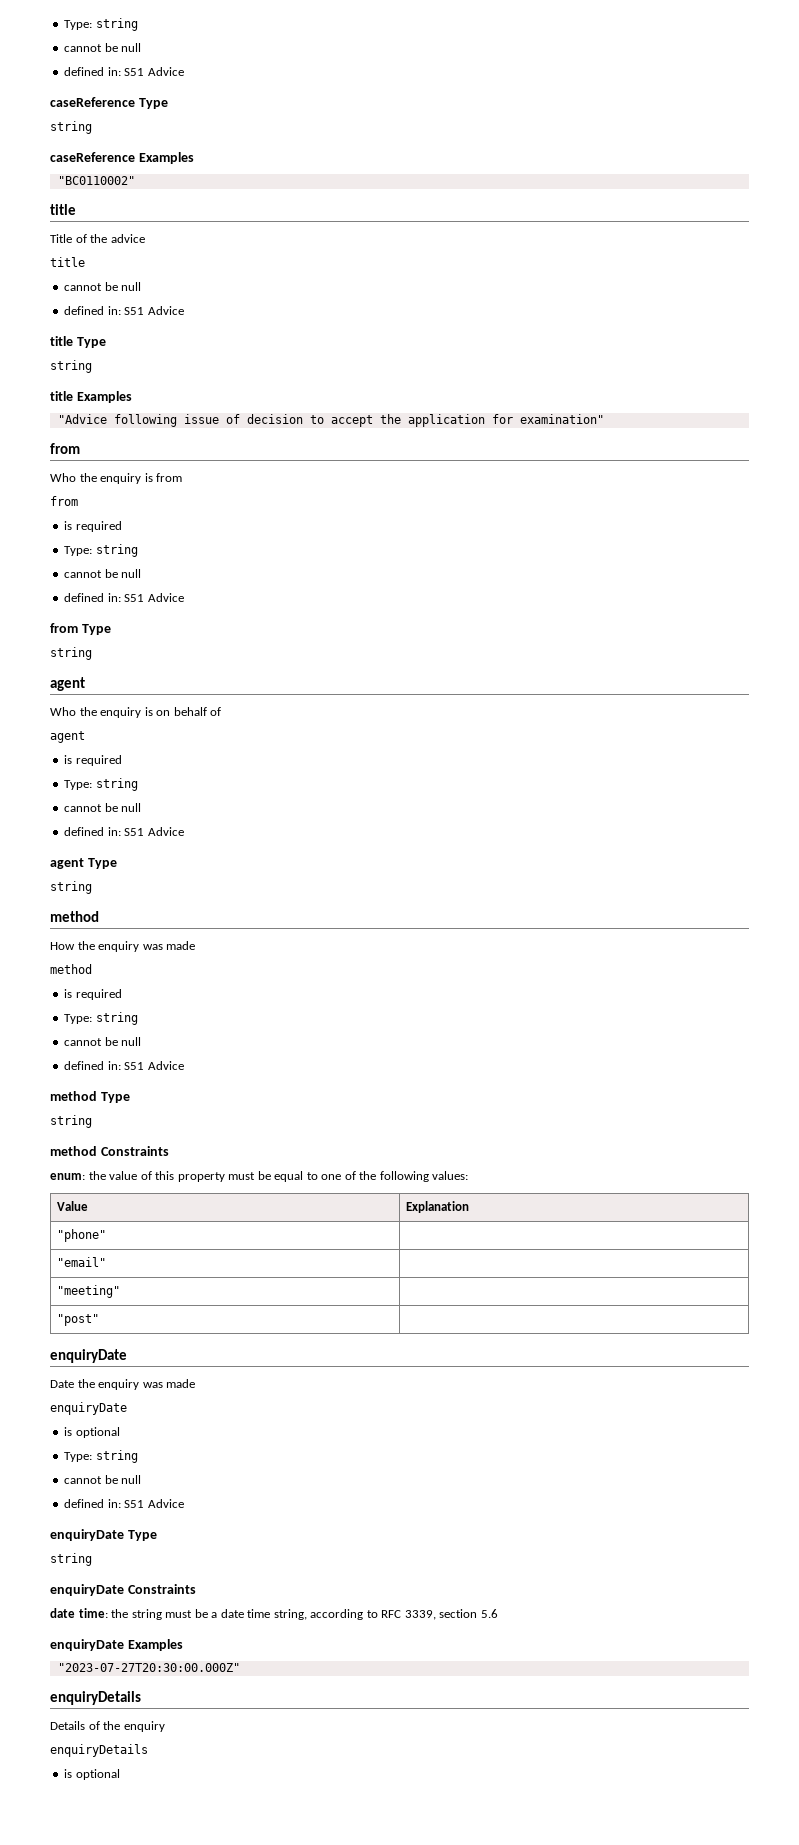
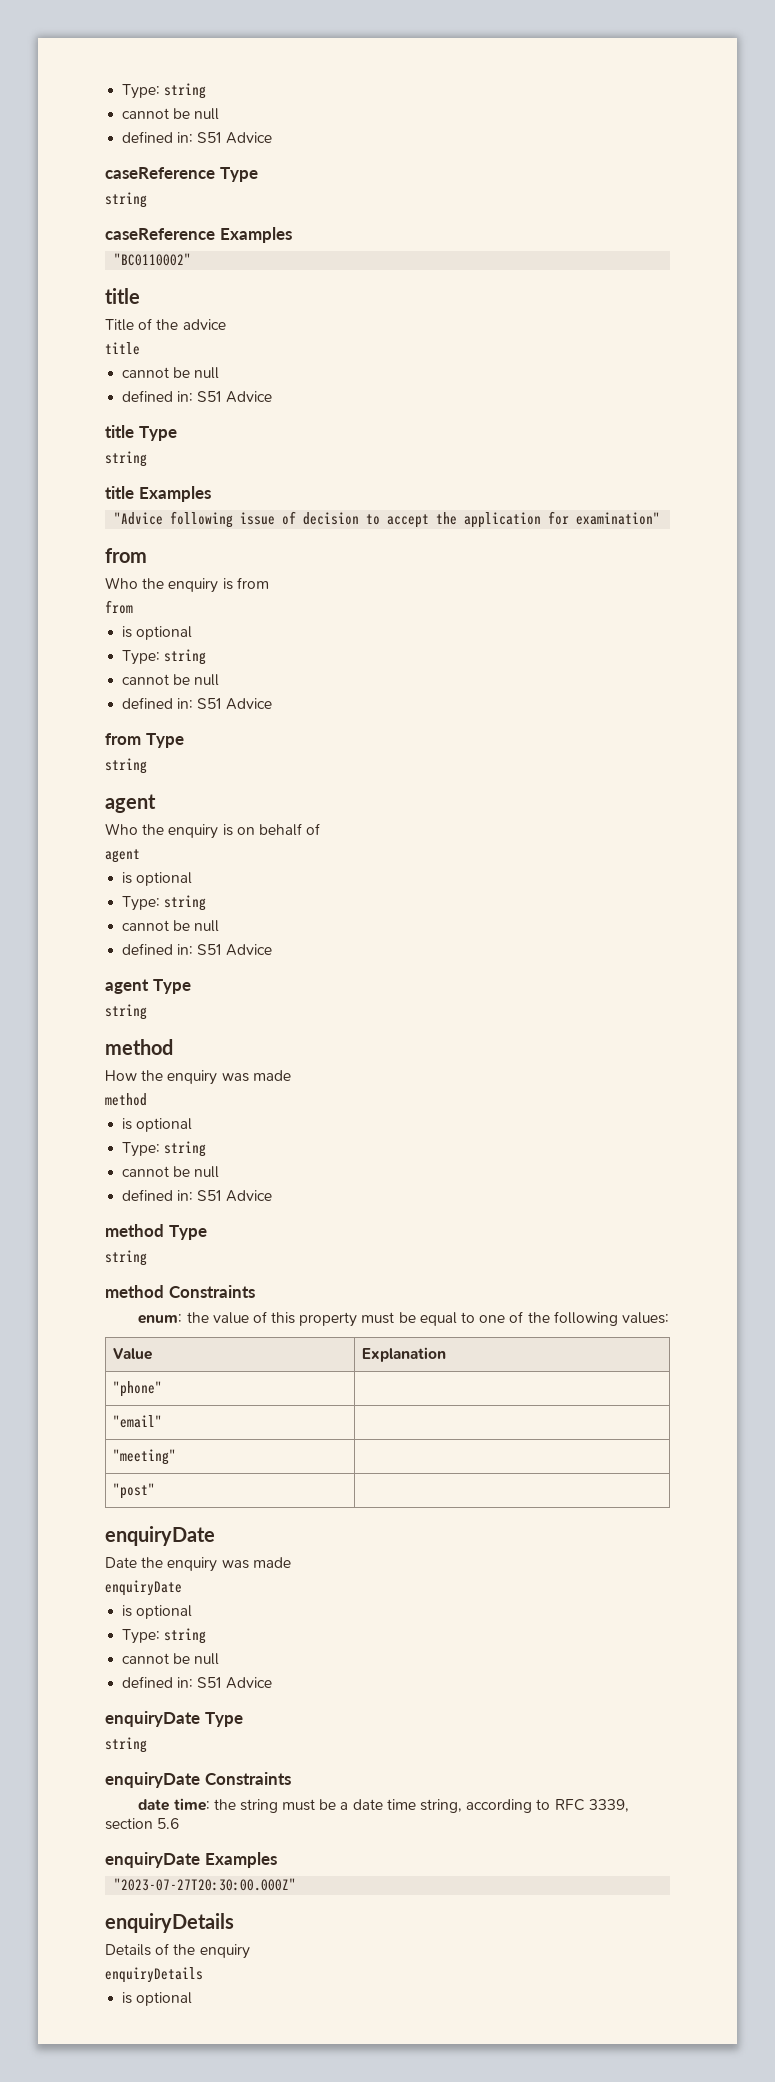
  Who the enquiry is from
  from
- is required
+ is optional
  Who the enquiry is on behalf of
  agent
- is required
+ is optional
  How the enquiry was made
  method
- is required
+ is optional

